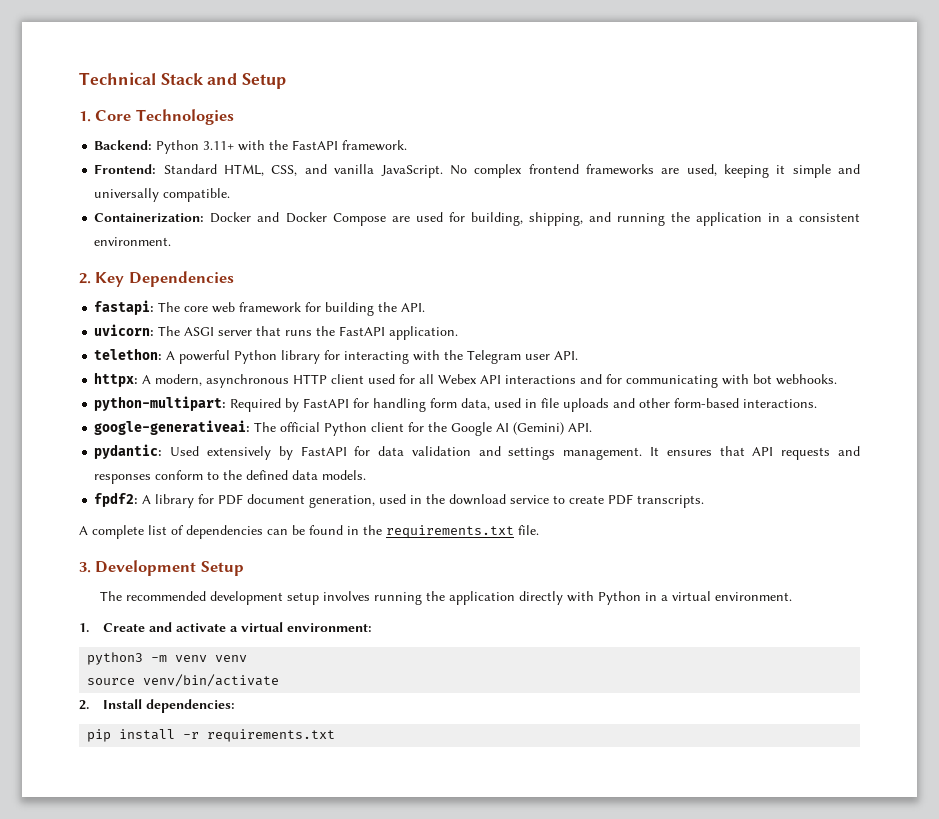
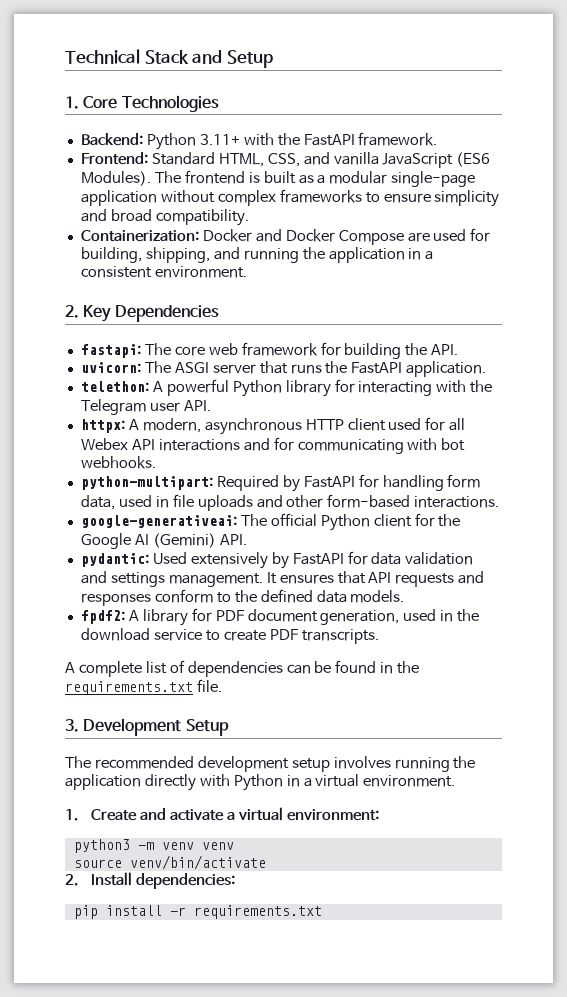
- Frontend: Standard HTML, CSS, and vanilla JavaScript. No complex frontend frameworks are used, keeping it simple and universally compatible.
+ Frontend: Standard HTML, CSS, and vanilla JavaScript (ES6 Modules). The frontend is built as a modular single-page application without complex frameworks to ensure simplicity and broad compatibility.

